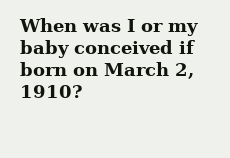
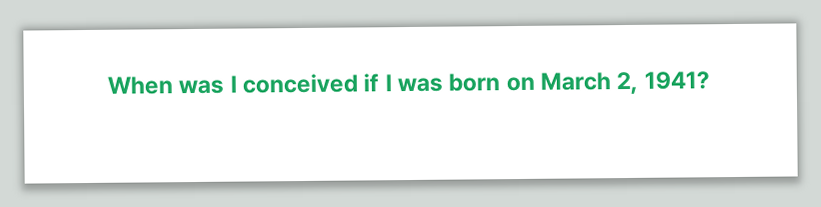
- When was I or my baby conceived if born on March 2, 1910?
+ When was I conceived if I was born on March 2, 1941?

